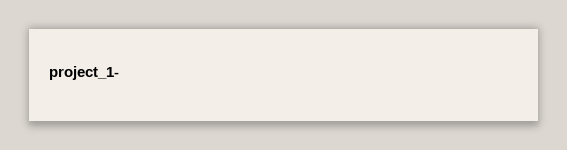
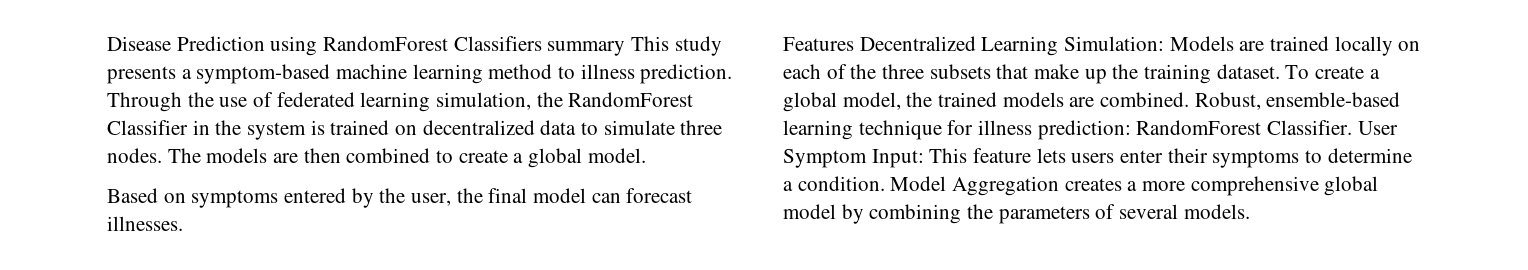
- project_1-
+ Disease Prediction using RandomForest Classifiers summary This study presents a symptom-based machine learning method to illness prediction. Through the use of federated learning simulation, the RandomForest Classifier in the system is trained on decentralized data to simulate three nodes. The models are then combined to create a global model.
+ Based on symptoms entered by the user, the final model can forecast illnesses.
+ Features Decentralized Learning Simulation: Models are trained locally on each of the three subsets that make up the training dataset. To create a global model, the trained models are combined. Robust, ensemble-based learning technique for illness prediction: RandomForest Classifier. User Symptom Input: This feature lets users enter their symptoms to determine a condition. Model Aggregation creates a more comprehensive global model by combining the parameters of several models.

